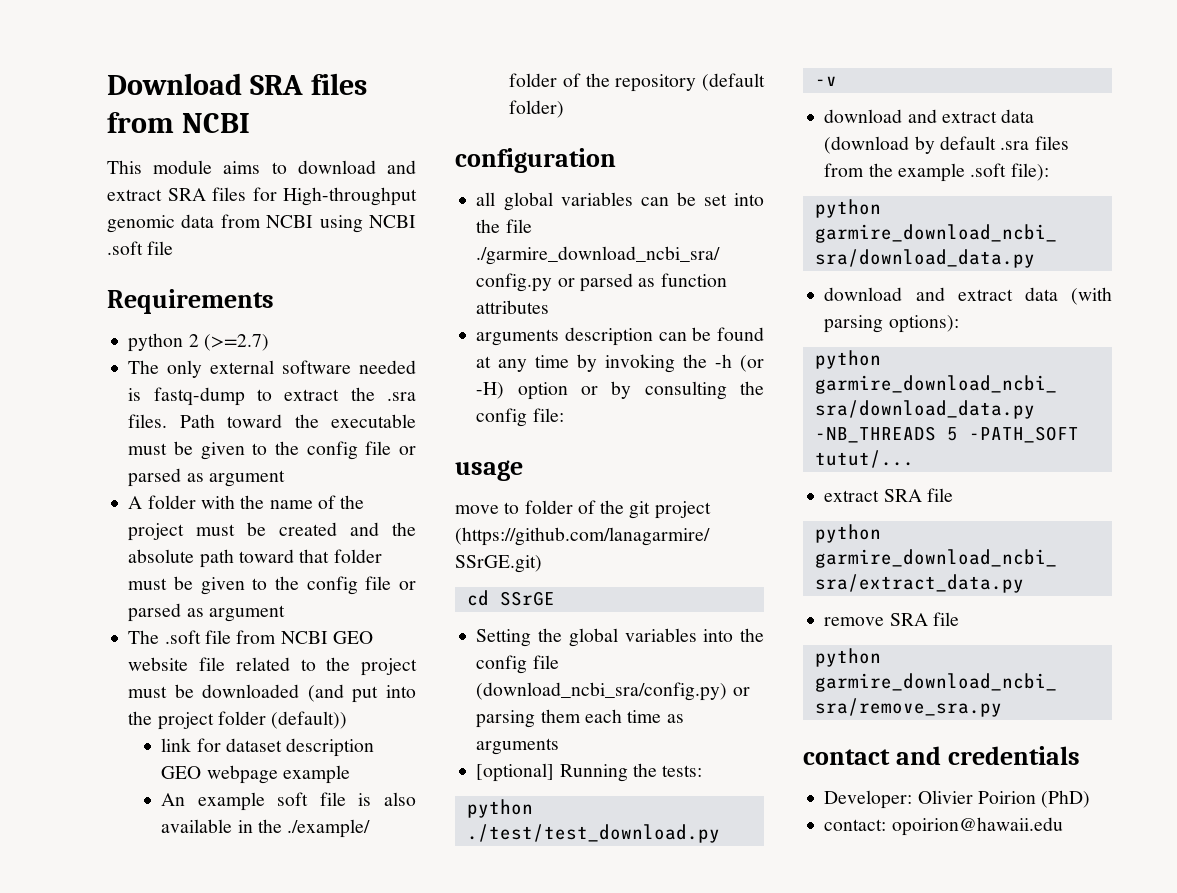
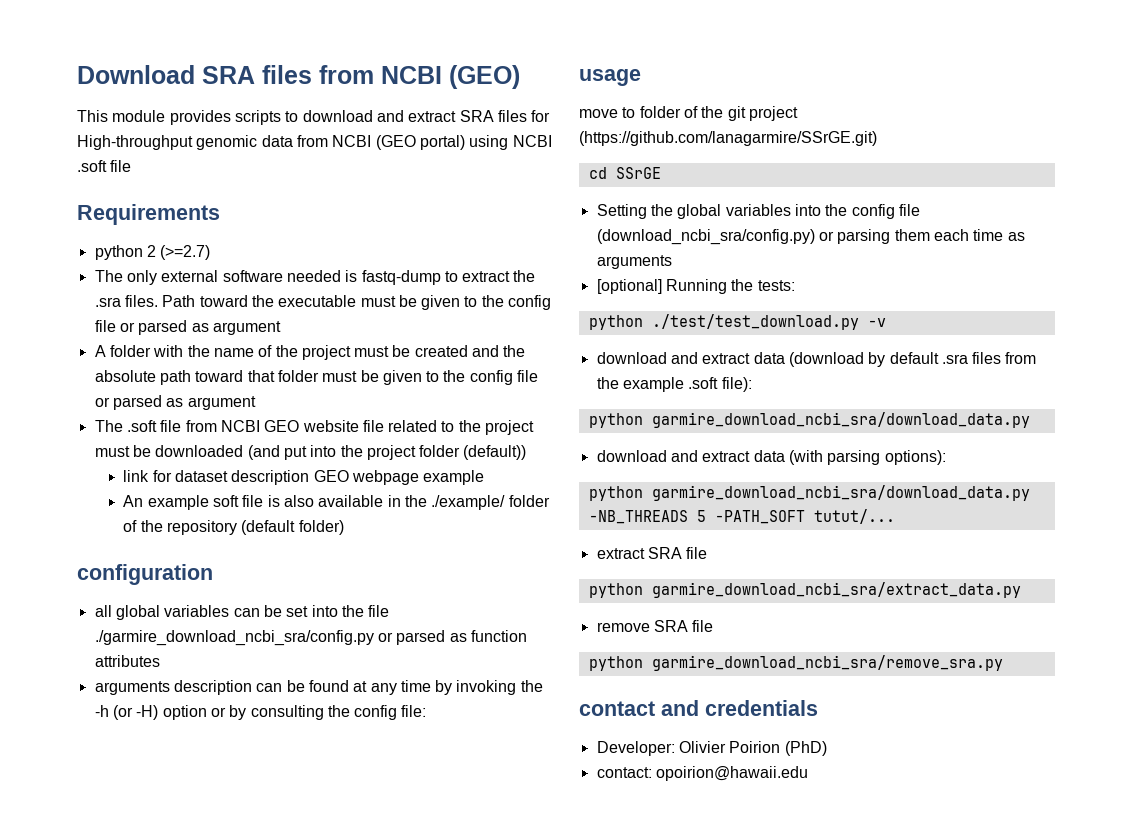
- Download SRA files from NCBI
+ Download SRA files from NCBI (GEO)
- This module aims to download and extract SRA files for High-throughput genomic data from NCBI using NCBI .soft file
+ This module provides scripts to download and extract SRA files for High-throughput genomic data from NCBI (GEO portal) using NCBI .soft file

